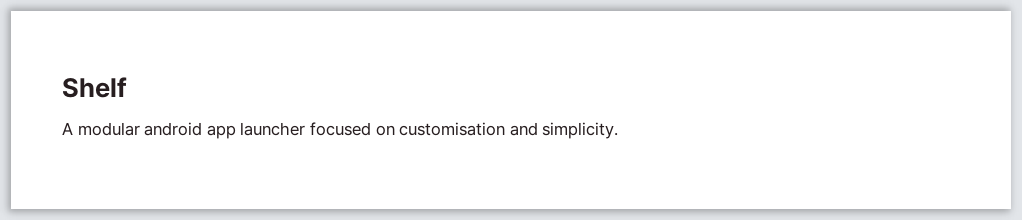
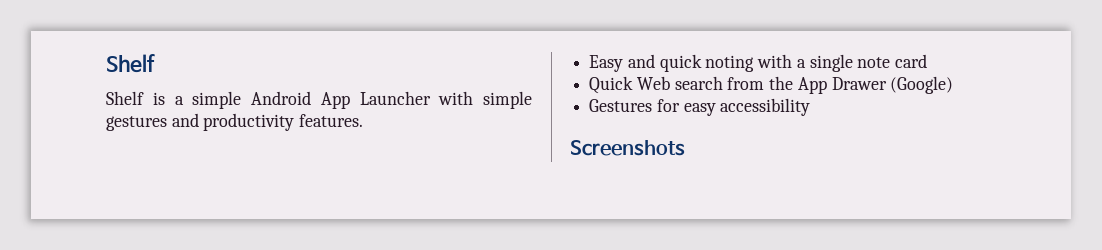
- A modular android app launcher focused on customisation and simplicity.
+ Shelf is a simple Android App Launcher with simple gestures and productivity features.
+ Easy and quick noting with a single note card
+ Quick Web search from the App Drawer (Google)
+ Gestures for easy accessibility
+ Screenshots

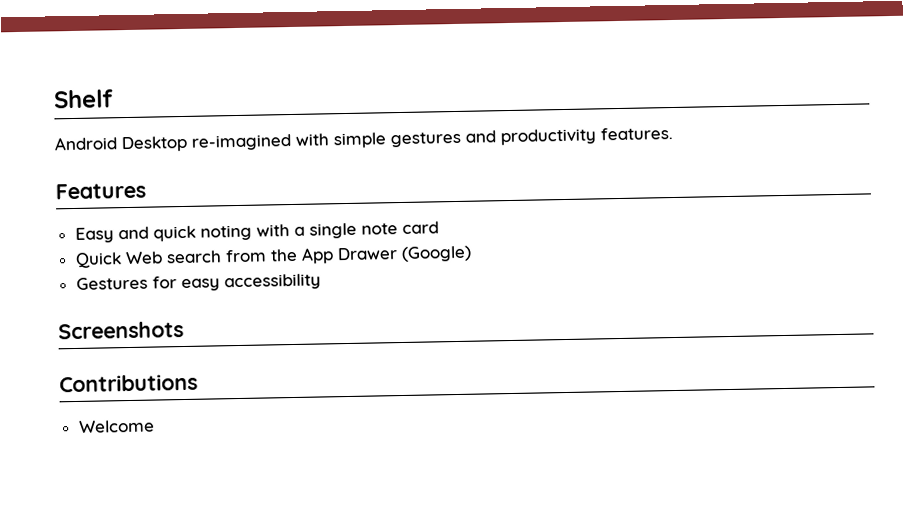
- Shelf is a simple Android App Launcher with simple gestures and productivity features.
+ Android Desktop re-imagined with simple gestures and productivity features.
+ Features
+ Contributions
+ Welcome

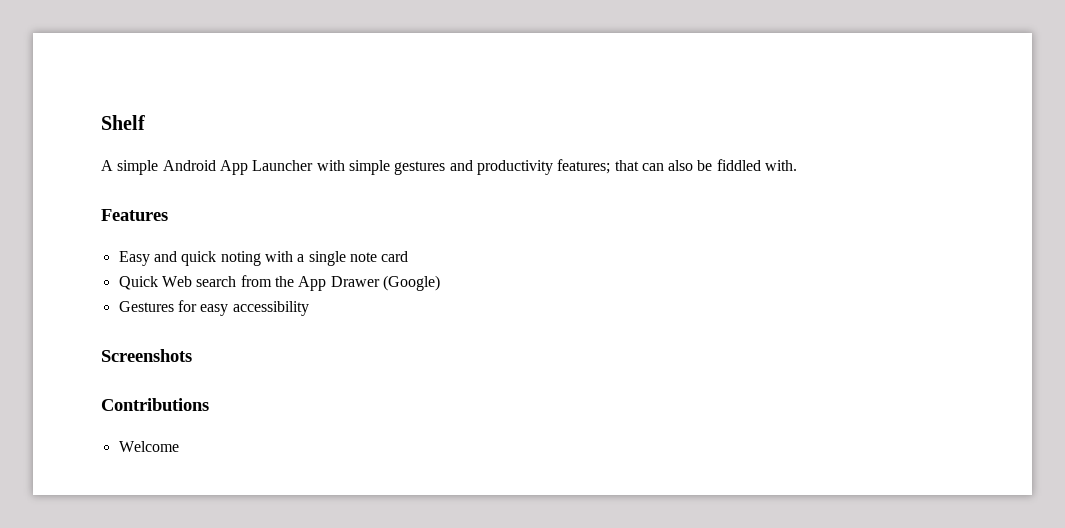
- Android Desktop re-imagined with simple gestures and productivity features.
+ A simple Android App Launcher with simple gestures and productivity features; that can also be fiddled with.

